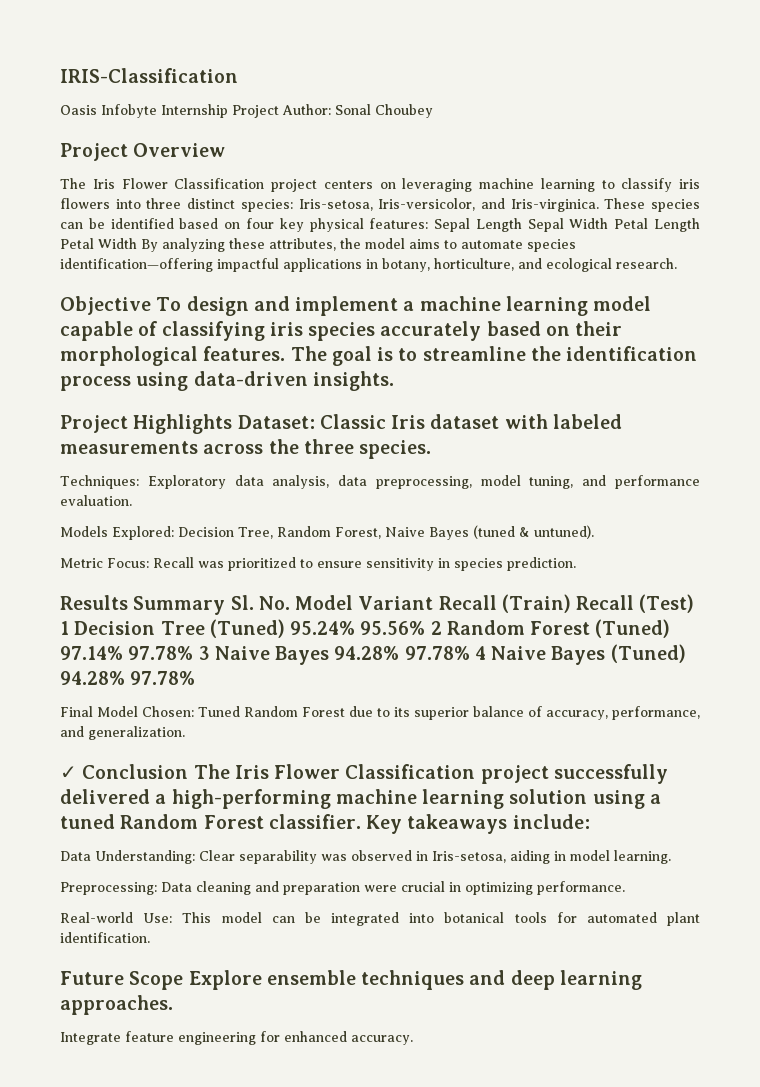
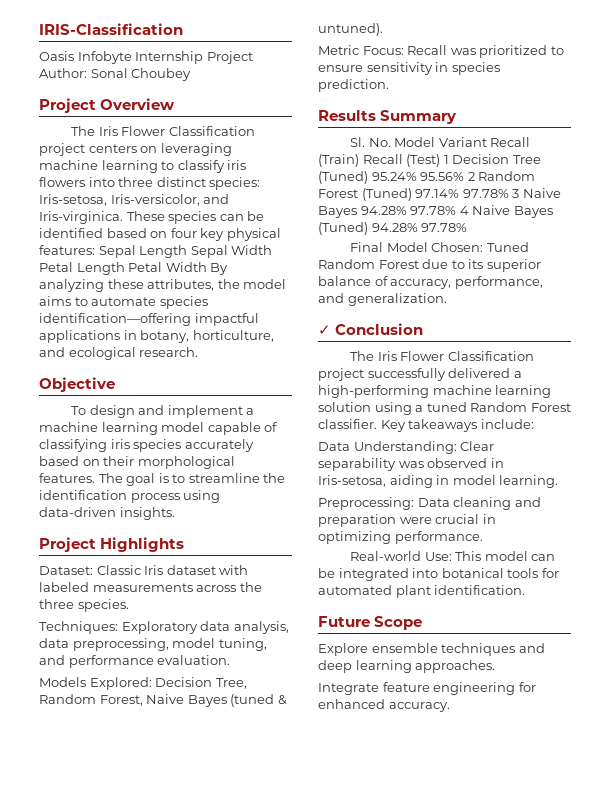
- Objective To design and implement a machine learning model capable of classifying iris species accurately based on their morphological features.
+ Objective
+ To design and implement a machine learning model capable of classifying iris species accurately based on their morphological features.
- Project Highlights Dataset: Classic Iris dataset with labeled measurements across the three species.
+ Project Highlights
+ Dataset: Classic Iris dataset with labeled measurements across the three species.
- Results Summary Sl. No. Model Variant Recall (Train) Recall (Test) 1 Decision Tree (Tuned) 95.24% 95.56% 2 Random Forest (Tuned) 97.14% 97.78% 3 Naive Bayes 94.28% 97.78% 4 Naive Bayes (Tuned) 94.28% 97.78%
+ Results Summary
+ Sl. No. Model Variant Recall (Train) Recall (Test) 1 Decision Tree (Tuned) 95.24% 95.56% 2 Random Forest (Tuned) 97.14% 97.78% 3 Naive Bayes 94.28% 97.78% 4 Naive Bayes (Tuned) 94.28% 97.78%
- ✓ Conclusion The Iris Flower Classification project successfully delivered a high-performing machine learning solution using a tuned Random Forest classifier.
+ ✓ Conclusion
+ The Iris Flower Classification project successfully delivered a high-performing machine learning solution using a tuned Random Forest classifier.
- Future Scope Explore ensemble techniques and deep learning approaches.
+ Future Scope
+ Explore ensemble techniques and deep learning approaches.

